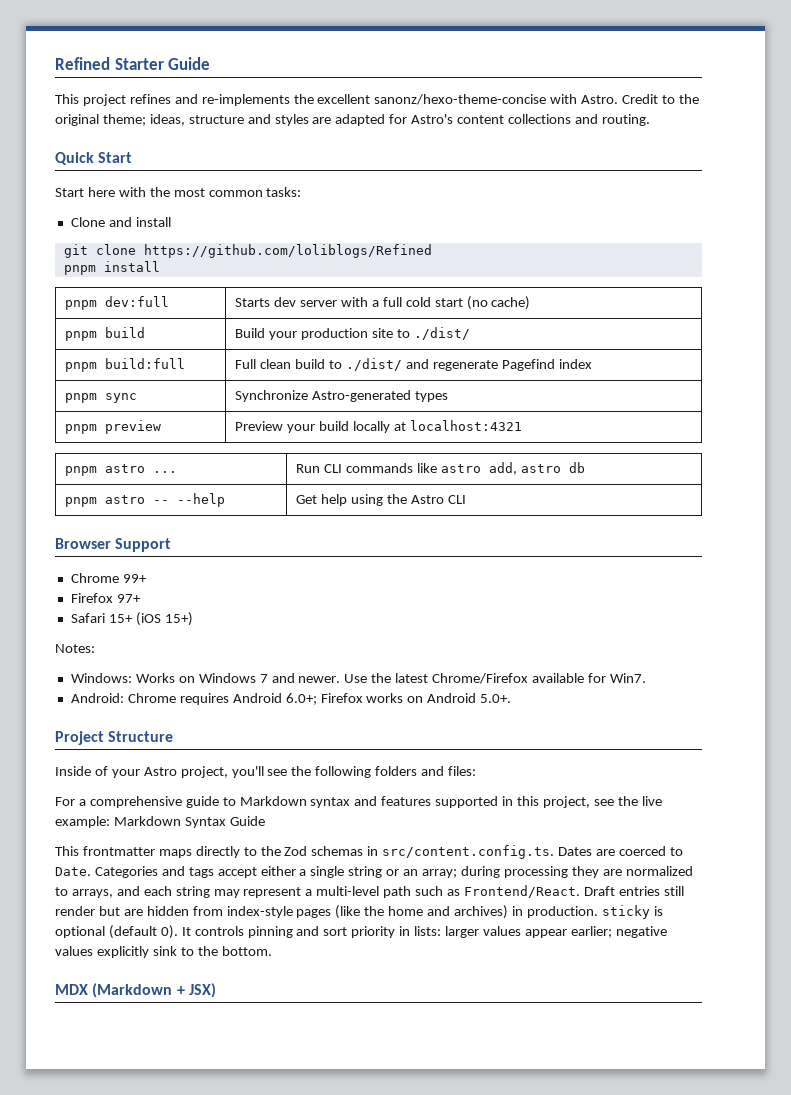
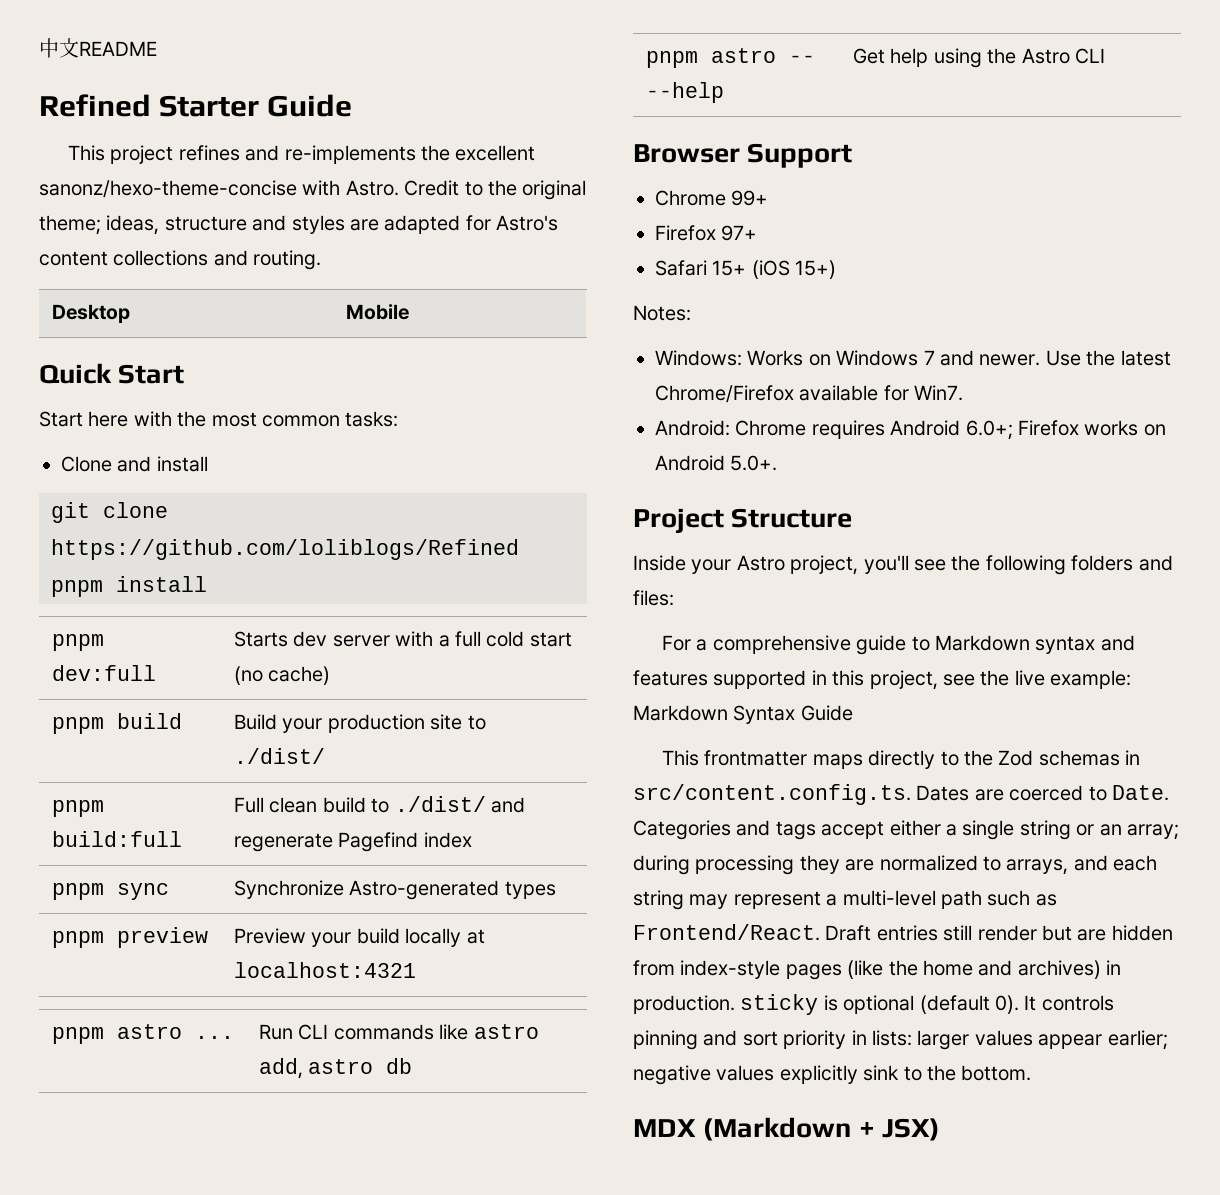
+ 中文README
+ Desktop | Mobile
- Inside of your Astro project, you'll see the following folders and files:
+ Inside your Astro project, you'll see the following folders and files:

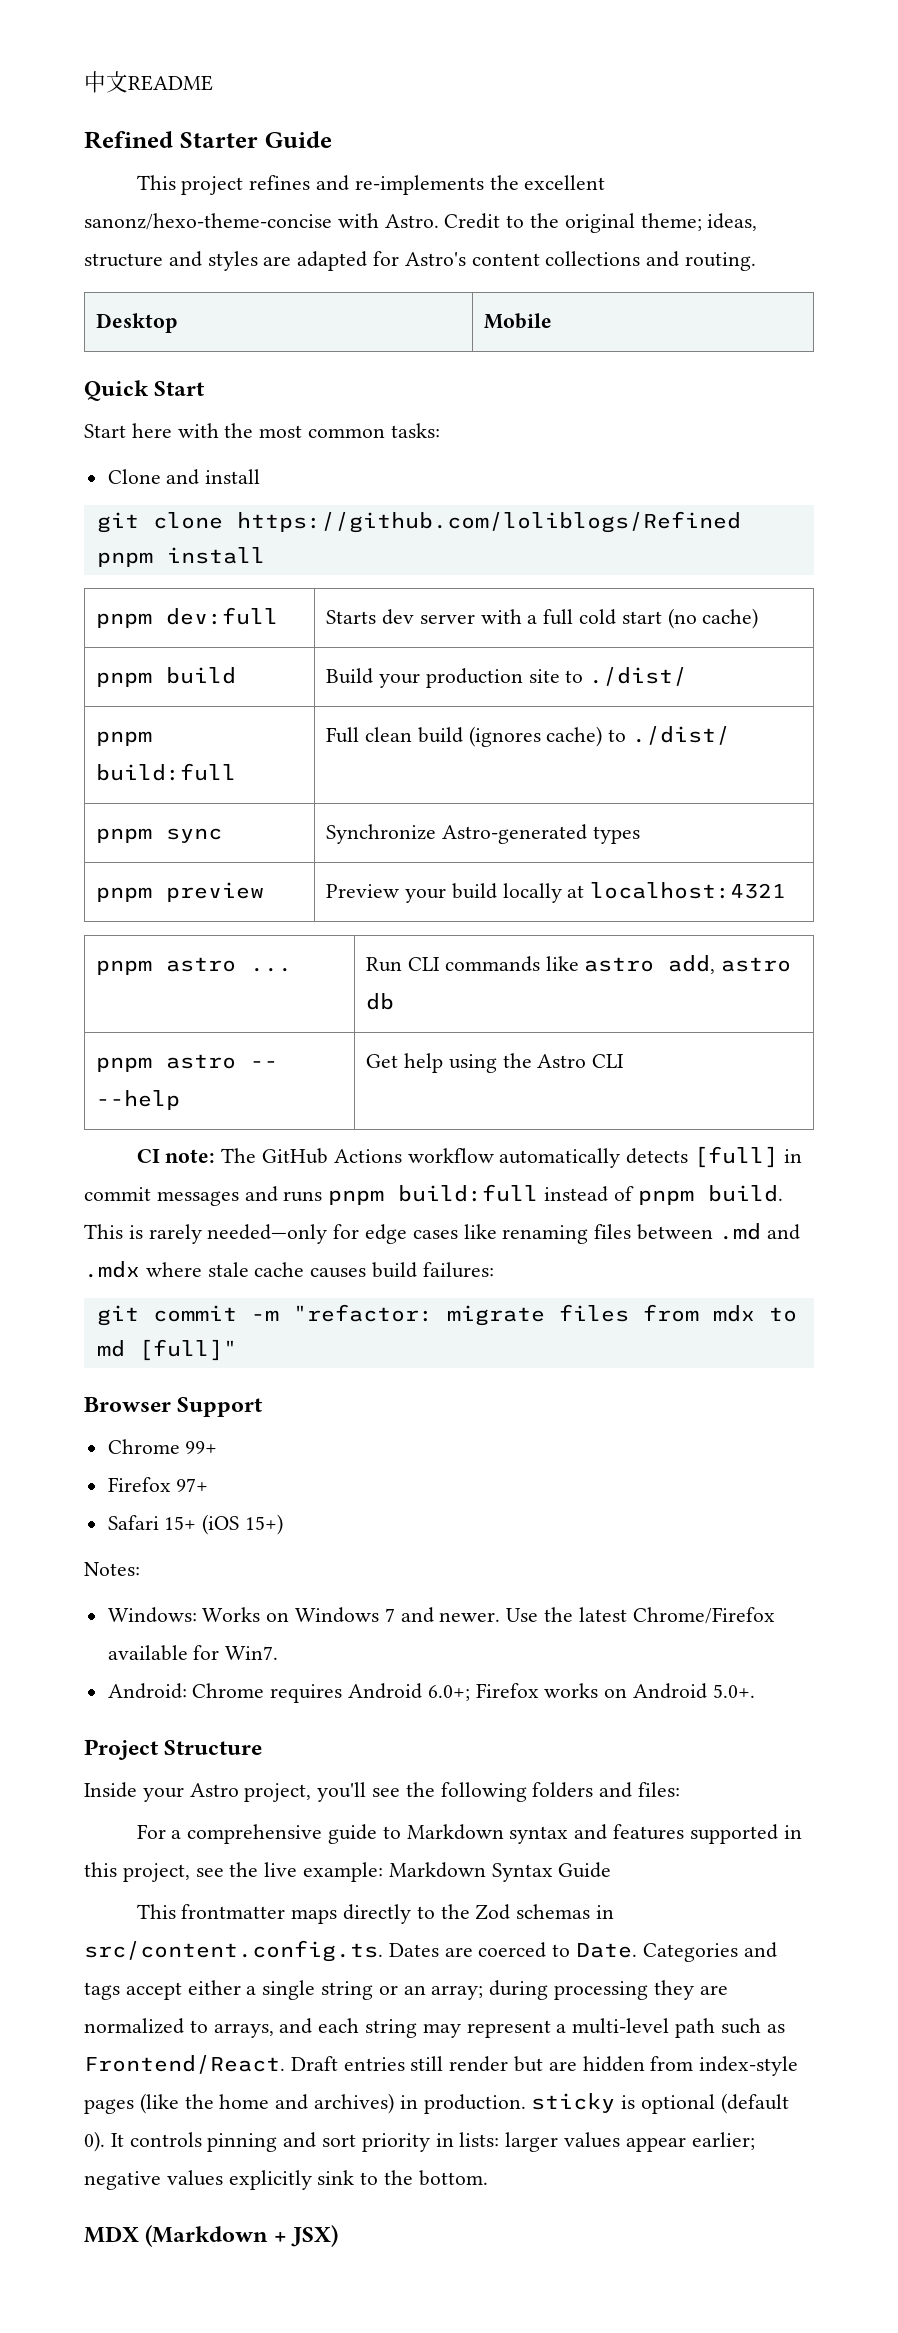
- pnpm build:full | Full clean build to ./dist/ and regenerate Pagefind index
+ pnpm build:full | Full clean build (ignores cache) to ./dist/
+ CI note: The GitHub Actions workflow automatically detects [full] in commit messages and runs pnpm build:full instead of pnpm build. This is rarely needed—only for edge cases like renaming files between .md and .mdx where stale cache causes build failures:
+ git commit -m "refactor: migrate files from mdx to md [full]"

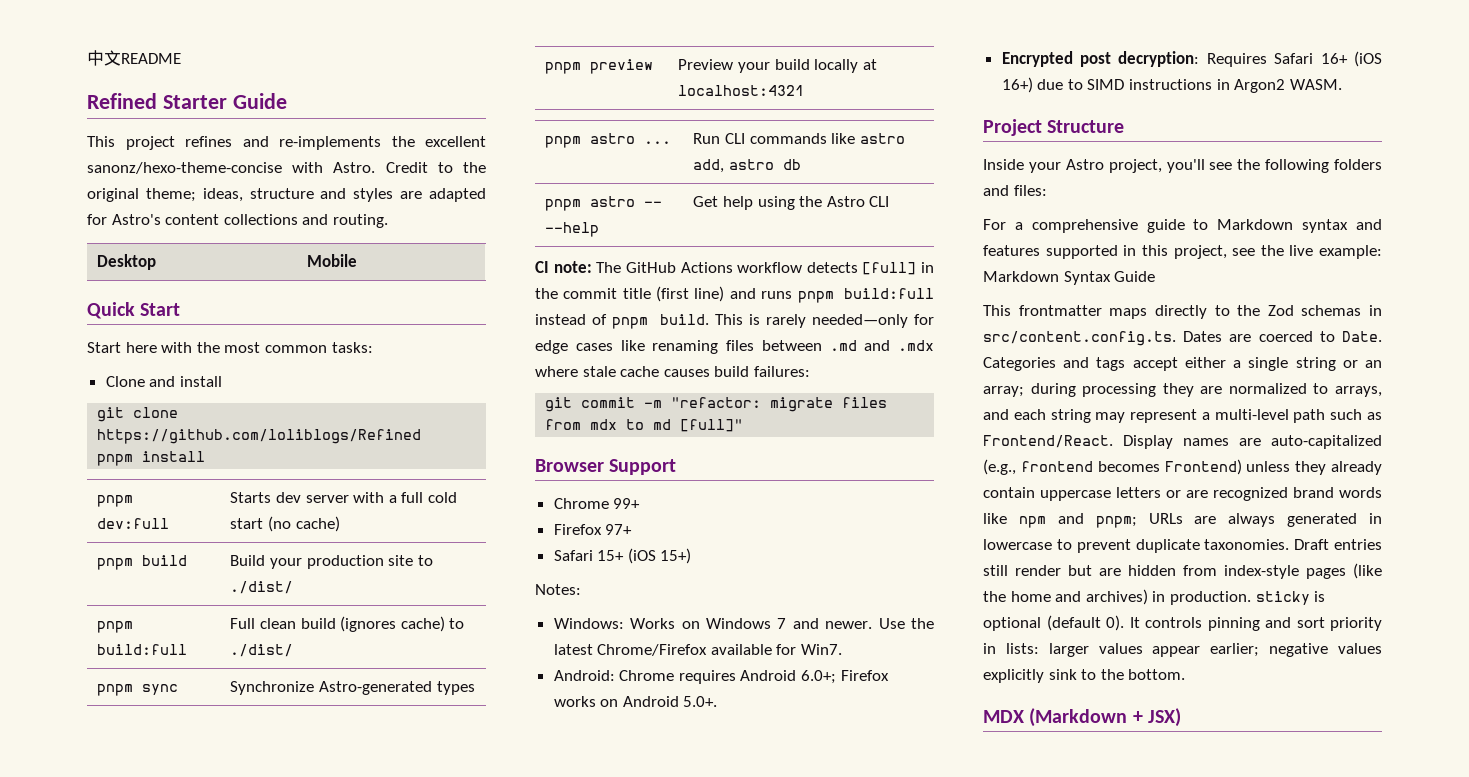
- CI note: The GitHub Actions workflow automatically detects [full] in commit messages and runs pnpm build:full instead of pnpm build.
+ CI note: The GitHub Actions workflow detects [full] in the commit title (first line) and runs pnpm build:full instead of pnpm build.
+ Encrypted post decryption: Requires Safari 16+ (iOS 16+) due to SIMD instructions in Argon2 WASM.
+ Display names are auto-capitalized (e.g., frontend becomes Frontend) unless they already contain uppercase letters or are recognized brand words like npm and pnpm; URLs are always generated in lowercase to prevent duplicate taxonomies.

